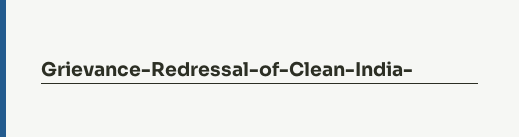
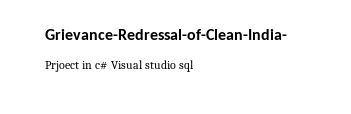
+ Prjoect in c# Visual studio sql

